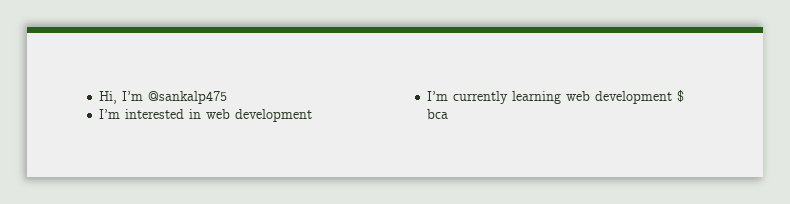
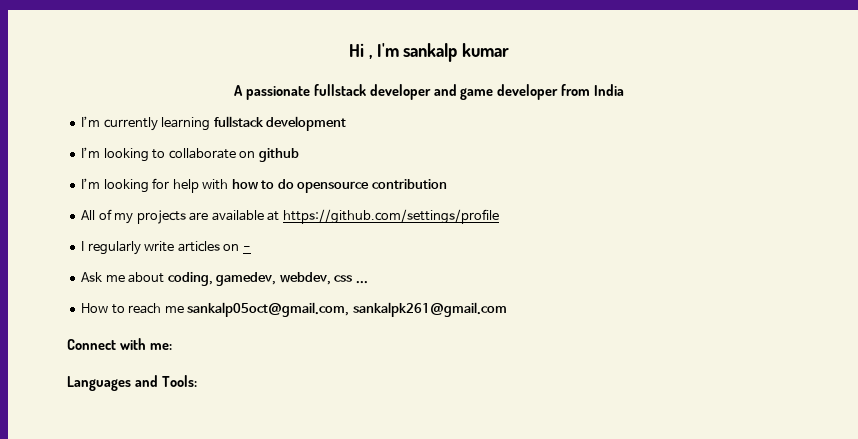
- Hi, I’m @sankalp475
- I’m interested in web development
+ Hi , I'm sankalp kumar
+ A passionate fullstack developer and game developer from India
- I’m currently learning web development $ bca
+ I’m currently learning fullstack development
+ I’m looking to collaborate on github
+ I’m looking for help with how to do opensource contribution
+ All of my projects are available at https://github.com/settings/profile
+ I regularly write articles on -
+ Ask me about coding, gamedev, webdev, css ...
+ How to reach me sankalp05oct@gmail.com, sankalpk261@gmail.com
+ Connect with me:
+ Languages and Tools:

